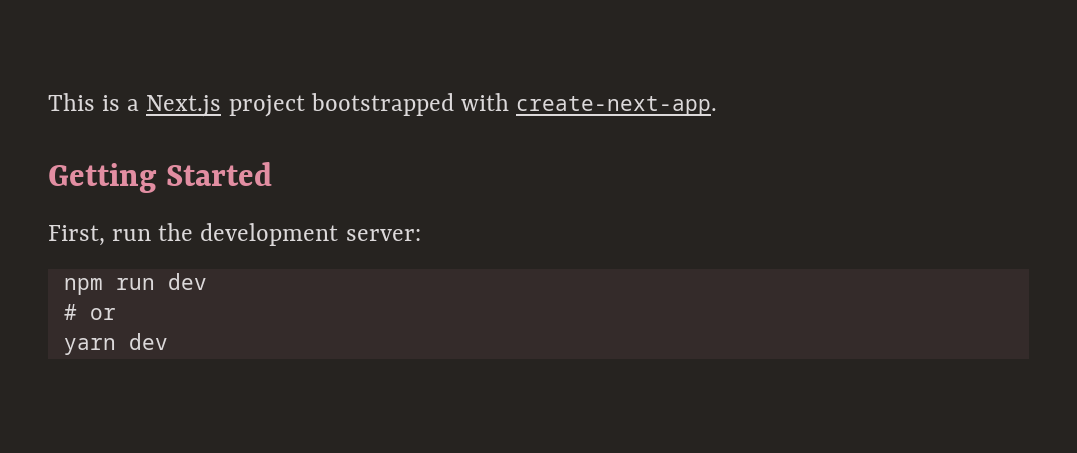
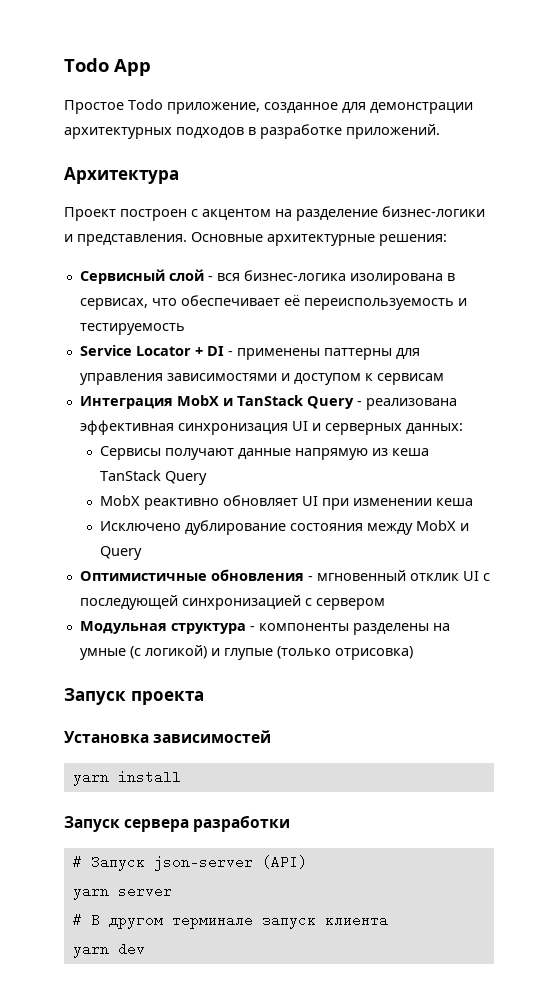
- This is a Next.js project bootstrapped with create-next-app.
- Getting Started
- First, run the development server:
- npm run dev
- # or
+ Todo App
+ Простое Todo приложение, созданное для демонстрации архитектурных подходов в разработке приложений.
+ Архитектура
+ Проект построен с акцентом на разделение бизнес-логики и представления. Основные архитектурные решения:
+ Сервисный слой - вся бизнес-логика изолирована в сервисах, что обеспечивает её переиспользуемость и тестируемость
+ Service Locator + DI - применены паттерны для управления зависимостями и доступом к сервисам
+ Интеграция MobX и TanStack Query - реализована эффективная синхронизация UI и серверных данных:
+ Сервисы получают данные напрямую из кеша TanStack Query
+ MobX реактивно обновляет UI при изменении кеша
+ Исключено дублирование состояния между MobX и Query
+ Оптимистичные обновления - мгновенный отклик UI с последующей синхронизацией с сервером
+ Модульная структура - компоненты разделены на умные (с логикой) и глупые (только отрисовка)
+ Запуск проекта
+ Установка зависимостей
+ yarn install
+ Запуск сервера разработки
+ # Запуск json-server (API)
+ yarn server
+ # В другом терминале запуск клиента

